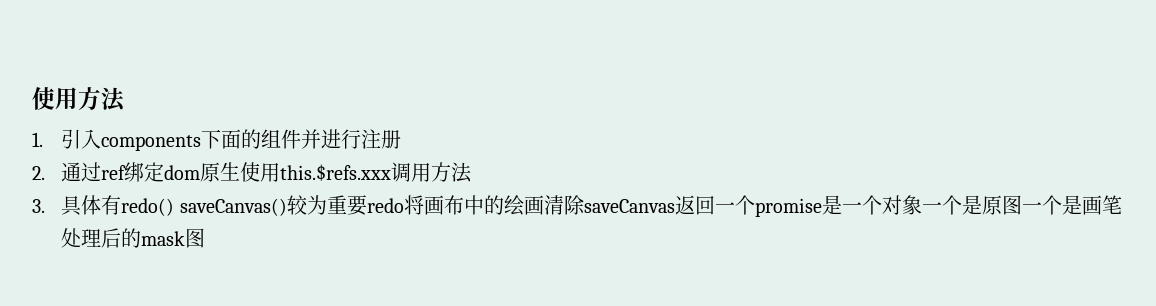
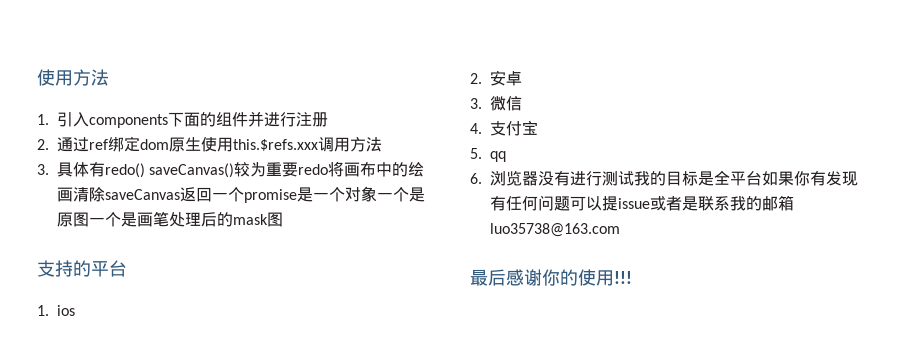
+ 支持的平台
+ 1. ios
+ 2.安卓
+ 3.微信
+ 4.支付宝
+ 5. qq
+ 6.浏览器没有进行测试我的目标是全平台如果你有发现有任何问题可以提issue或者是联系我的邮箱luo35738@163.com
+ 最后感谢你的使用!!!

